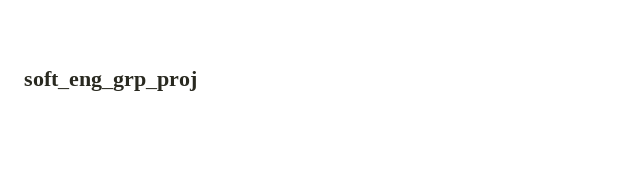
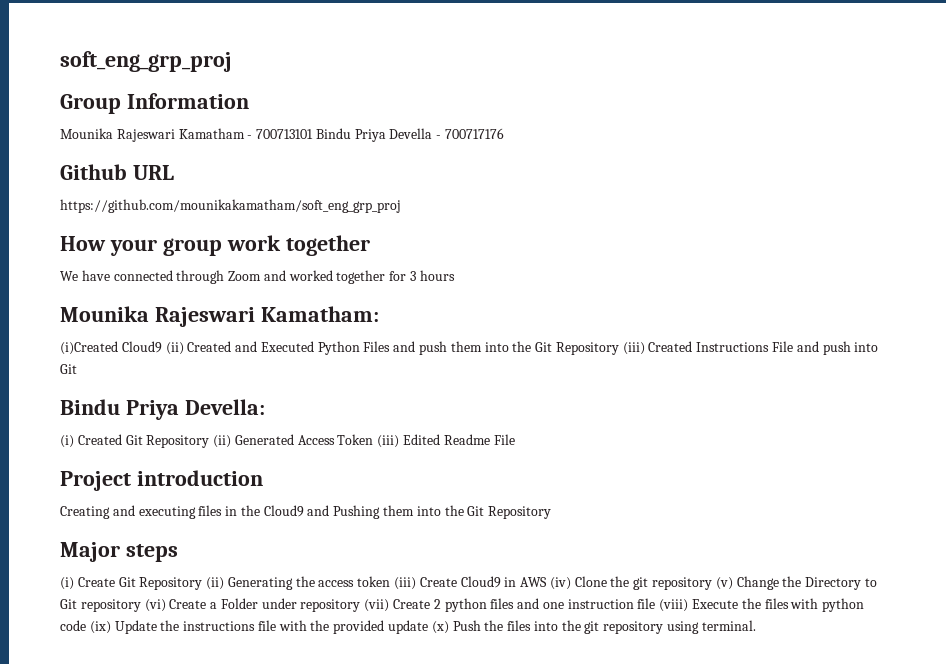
+ Group Information
+ Mounika Rajeswari Kamatham - 700713101 Bindu Priya Devella - 700717176
+ Github URL
+ https://github.com/mounikakamatham/soft_eng_grp_proj
+ How your group work together
+ We have connected through Zoom and worked together for 3 hours
+ Mounika Rajeswari Kamatham:
+ (i)Created Cloud9 (ii) Created and Executed Python Files and push them into the Git Repository (iii) Created Instructions File and push into Git
+ Bindu Priya Devella:
+ (i) Created Git Repository (ii) Generated Access Token (iii) Edited Readme File
+ Project introduction
+ Creating and executing files in the Cloud9 and Pushing them into the Git Repository
+ Major steps
+ (i) Create Git Repository (ii) Generating the access token (iii) Create Cloud9 in AWS (iv) Clone the git repository (v) Change the Directory to Git repository (vi) Create a Folder under repository (vii) Create 2 python files and one instruction file (viii) Execute the files with python code (ix) Update the instructions file with the provided update (x) Push the files into the git repository using terminal.

